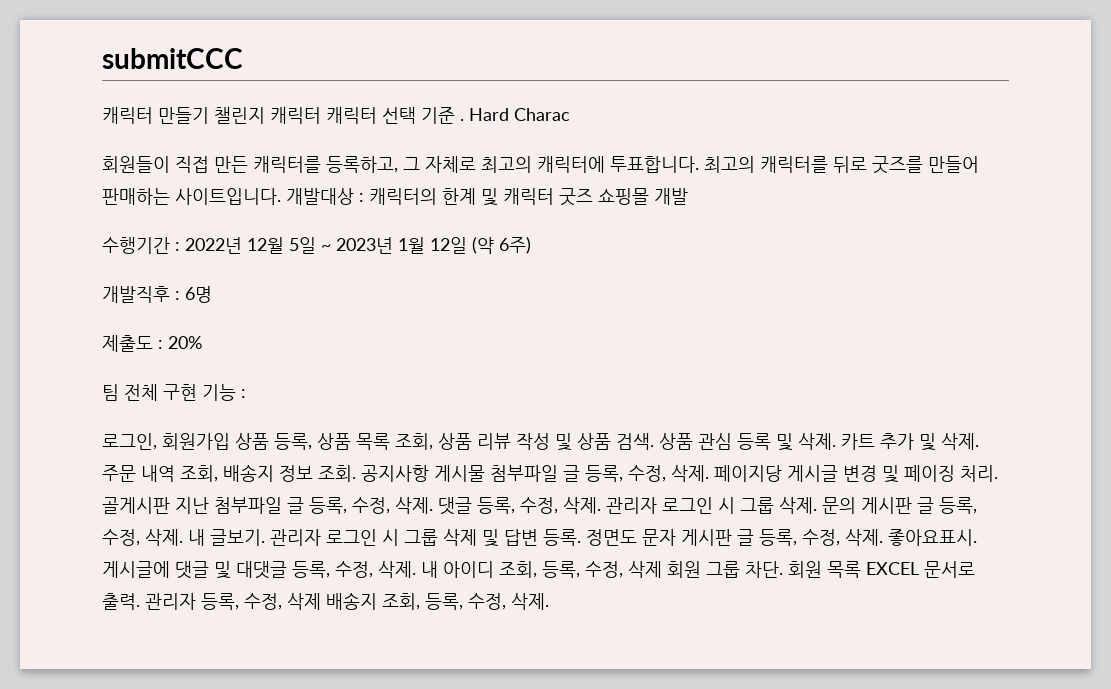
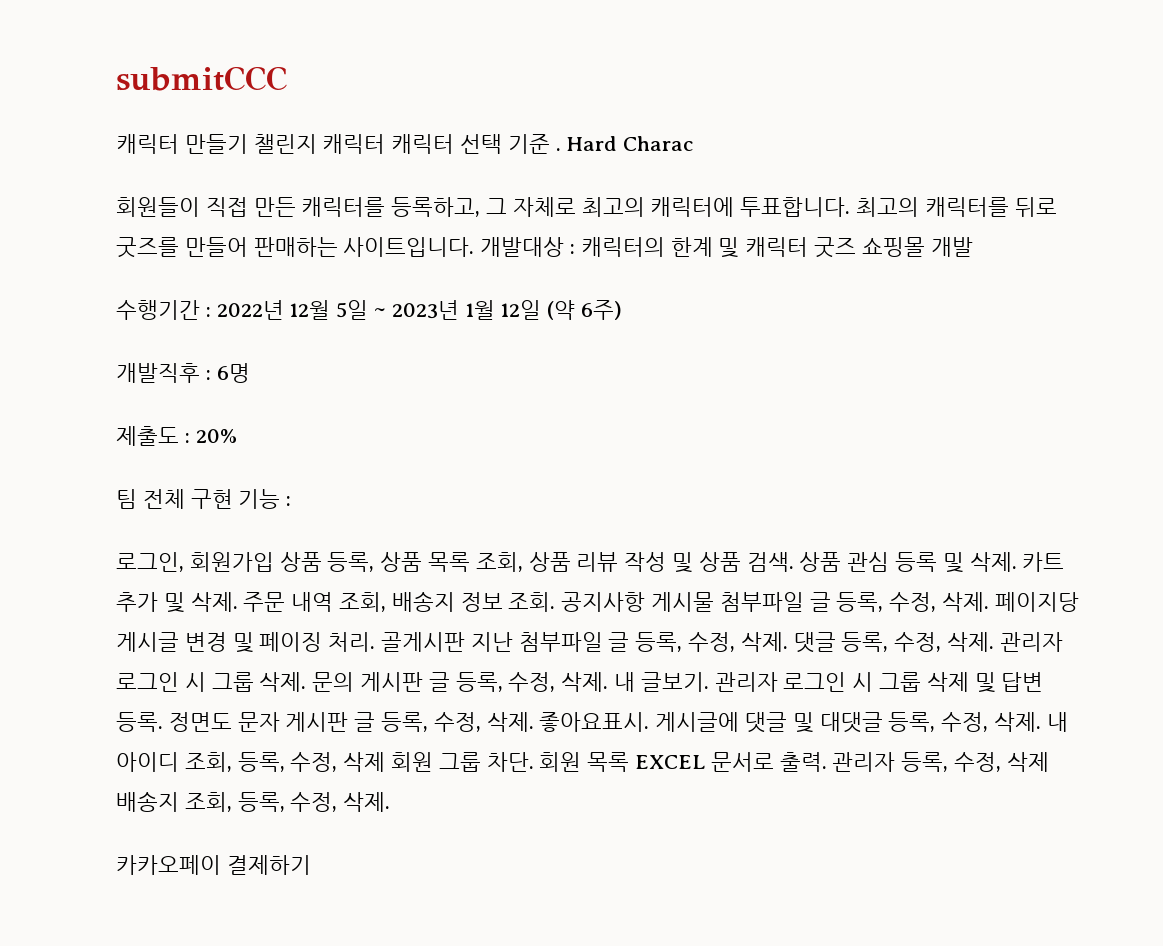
+ 카카오페이 결제하기

